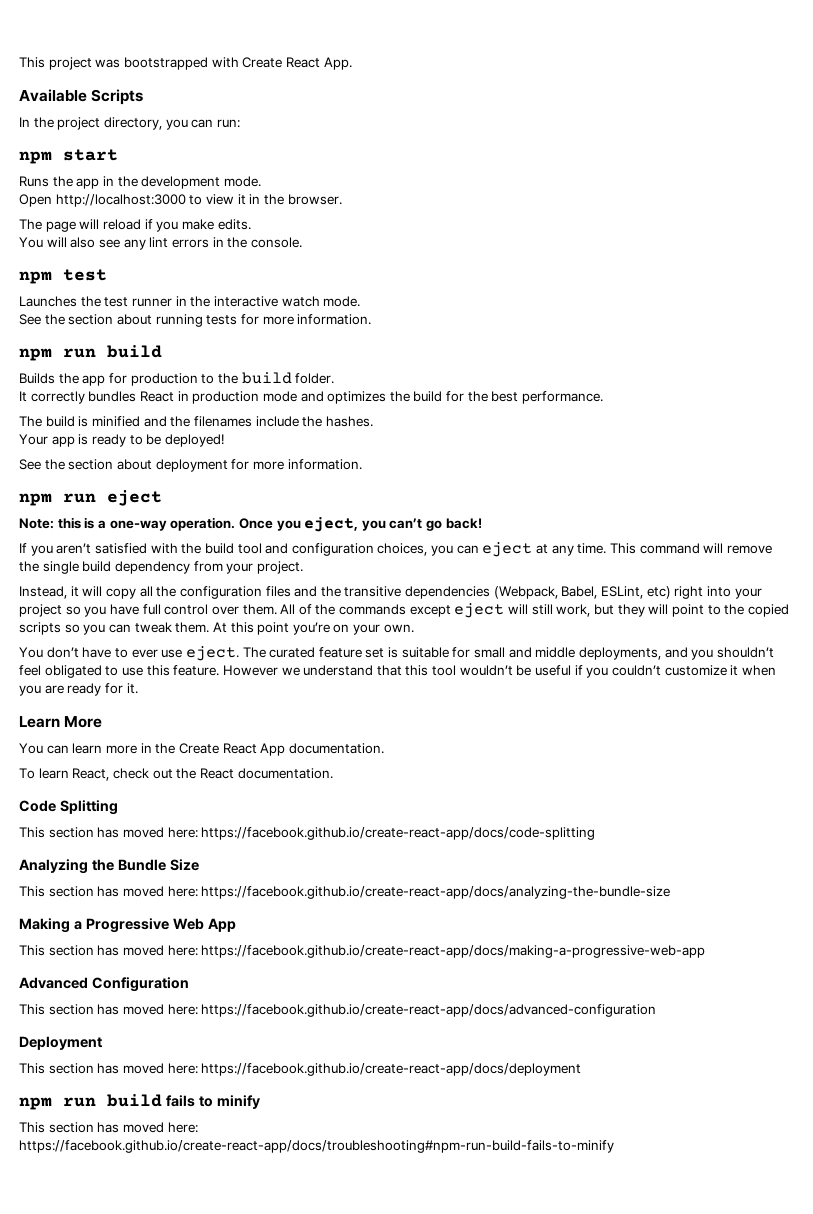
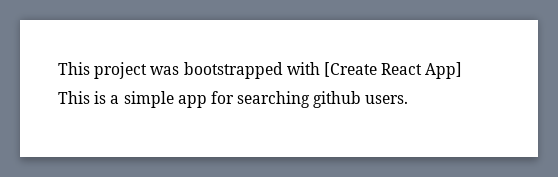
- This project was bootstrapped with Create React App.
- Available Scripts
- In the project directory, you can run:
- npm start
- Runs the app in the development mode.
- Open http://localhost:3000 to view it in the browser.
- The page will reload if you make edits.
- You will also see any lint errors in the console.
- npm test
- Launches the test runner in the interactive watch mode.
- See the section about running tests for more information.
- npm run build
- Builds the app for production to the build folder.
- It correctly bundles React in production mode and optimizes the build for the best performance.
- The build is minified and the filenames include the hashes.
- Your app is ready to be deployed!
- See the section about deployment for more information.
- npm run eject
- Note: this is a one-way operation. Once you eject, you can’t go back!
- If you aren’t satisfied with the build tool and configuration choices, you can eject at any time. This command will remove the single build dependency from your project.
- Instead, it will copy all the configuration files and the transitive dependencies (Webpack, Babel, ESLint, etc) right into your project so you have full control over them. All of the commands except eject will still work, but they will point to the copied scripts so you can tweak them. At this point you’re on your own.
- You don’t have to ever use eject. The curated feature set is suitable for small and middle deployments, and you shouldn’t feel obligated to use this feature. However we understand that this tool wouldn’t be useful if you couldn’t customize it when you are ready for it.
- Learn More
- You can learn more in the Create React App documentation.
- To learn React, check out the React documentation.
- Code Splitting
- This section has moved here: https://facebook.github.io/create-react-app/docs/code-splitting
- Analyzing the Bundle Size
- This section has moved here: https://facebook.github.io/create-react-app/docs/analyzing-the-bundle-size
- Making a Progressive Web App
- This section has moved here: https://facebook.github.io/create-react-app/docs/making-a-progressive-web-app
- Advanced Configuration
- This section has moved here: https://facebook.github.io/create-react-app/docs/advanced-configuration
- Deployment
- This section has moved here: https://facebook.github.io/create-react-app/docs/deployment
- npm run build fails to minify
- This section has moved here: https://facebook.github.io/create-react-app/docs/troubleshooting#npm-run-build-fails-to-minify
+ This project was bootstrapped with [Create React App]
+ This is a simple app for searching github users.

